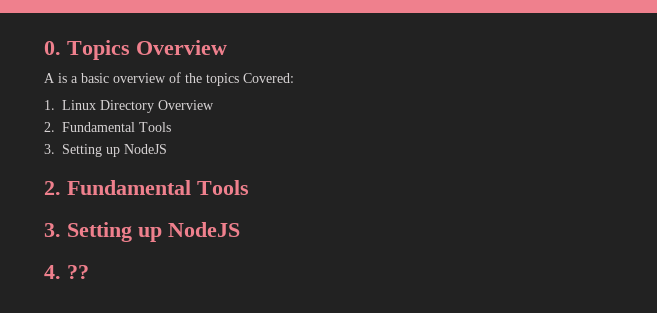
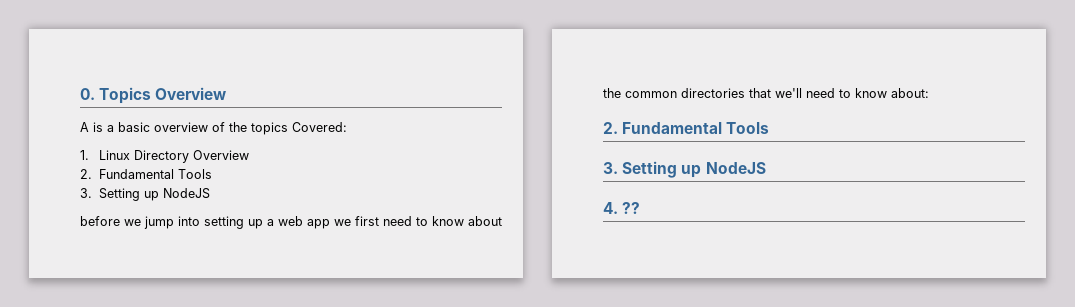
+ before we jump into setting up a web app we first need to know about the common directories that we'll need to know about:

